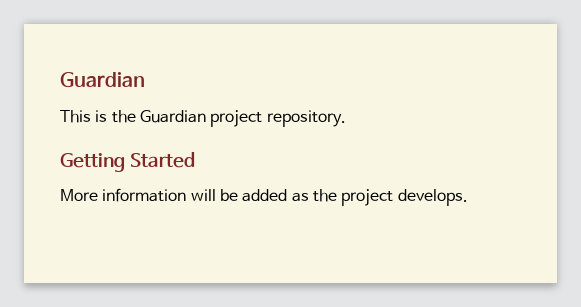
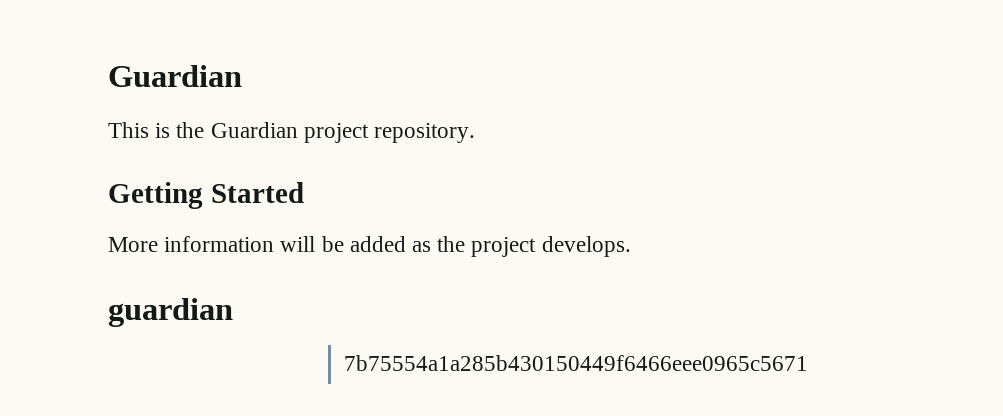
+ guardian
+ 7b75554a1a285b430150449f6466eee0965c5671

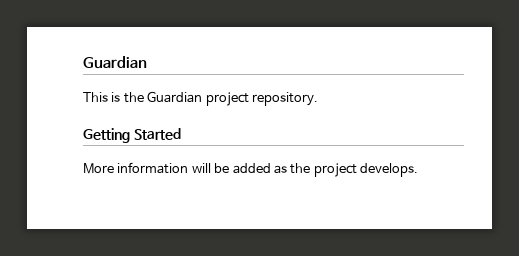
- guardian
- 7b75554a1a285b430150449f6466eee0965c5671

